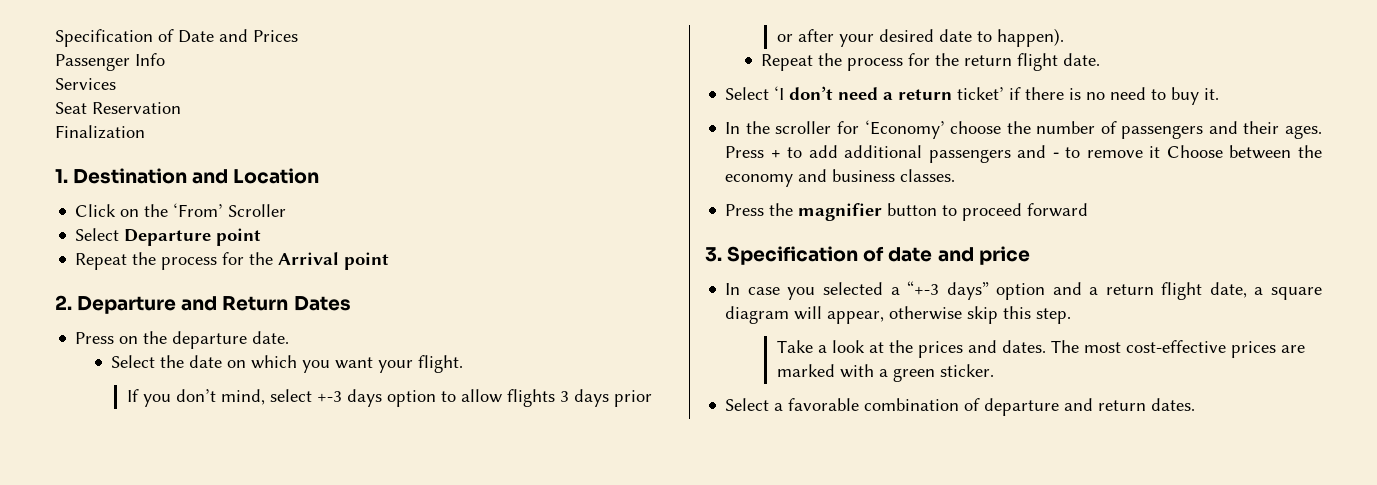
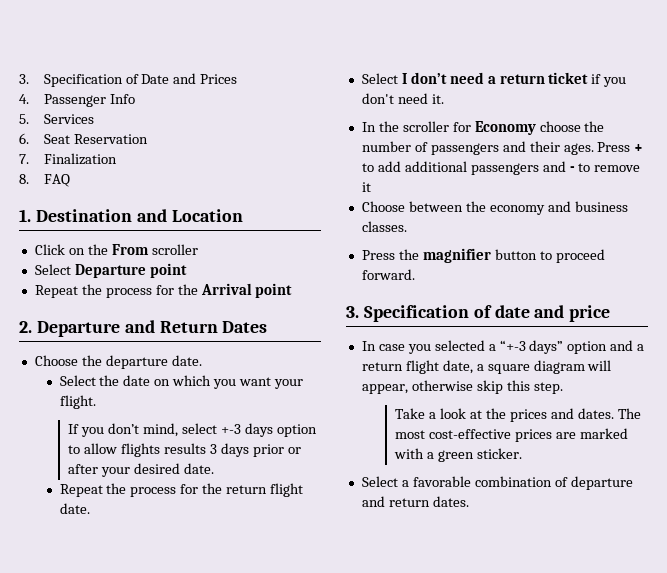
- Specification of Date and Prices
+ 3. Specification of Date and Prices
- Passenger Info
+ 4. Passenger Info
- Services
+ 5. Services
- Seat Reservation
+ 6. Seat Reservation
- Finalization
+ 7. Finalization
+ 8. FAQ
- Click on the ‘From’ Scroller
+ Click on the From scroller
- Press on the departure date.
+ Choose the departure date.
- If you don’t mind, select +-3 days option to allow flights 3 days prior or after your desired date to happen).
+ If you don’t mind, select +-3 days option to allow flights results 3 days prior or after your desired date.
- Select ‘I don’t need a return ticket’ if there is no need to buy it.
+ Select I don’t need a return ticket if you don't need it.
- In the scroller for ‘Economy’ choose the number of passengers and their ages.
+ In the scroller for Economy choose the number of passengers and their ages.
- Press + to add additional passengers and - to remove it Choose between the economy and business classes.
+ Press + to add additional passengers and - to remove it
+ Choose between the economy and business classes.
- Press the magnifier button to proceed forward
+ Press the magnifier button to proceed forward.

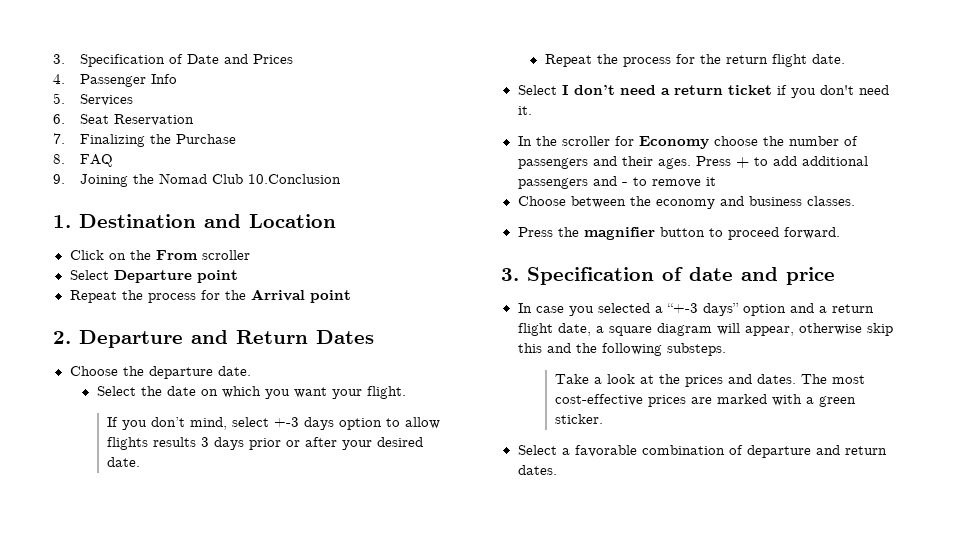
- 7. Finalization
+ 7. Finalizing the Purchase
+ 9. Joining the Nomad Club 10.Conclusion
- In case you selected a “+-3 days” option and a return flight date, a square diagram will appear, otherwise skip this step.
+ In case you selected a “+-3 days” option and a return flight date, a square diagram will appear, otherwise skip this and the following substeps.

